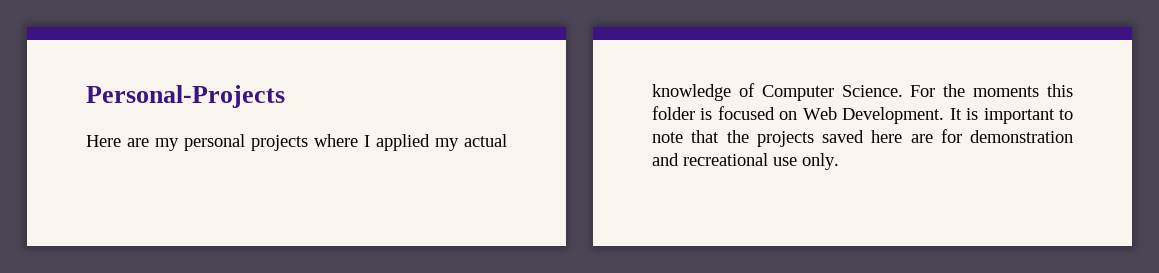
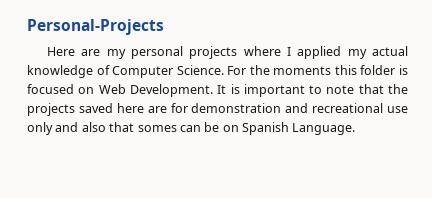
- It is important to note that the projects saved here are for demonstration and recreational use only.
+ It is important to note that the projects saved here are for demonstration and recreational use only and also that somes can be on Spanish Language.

